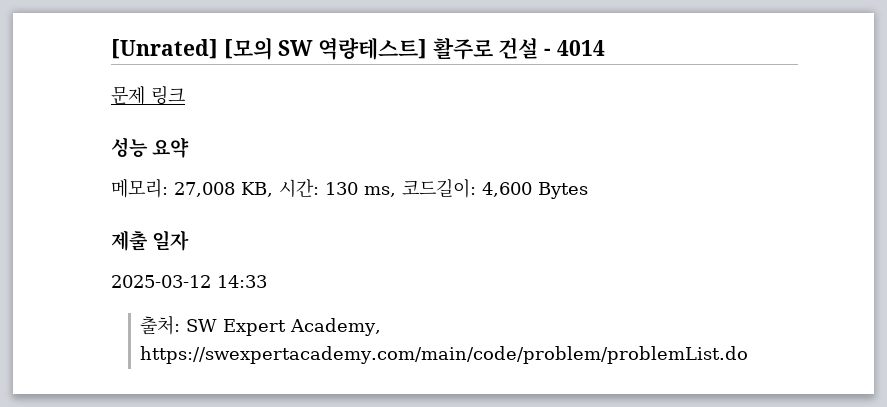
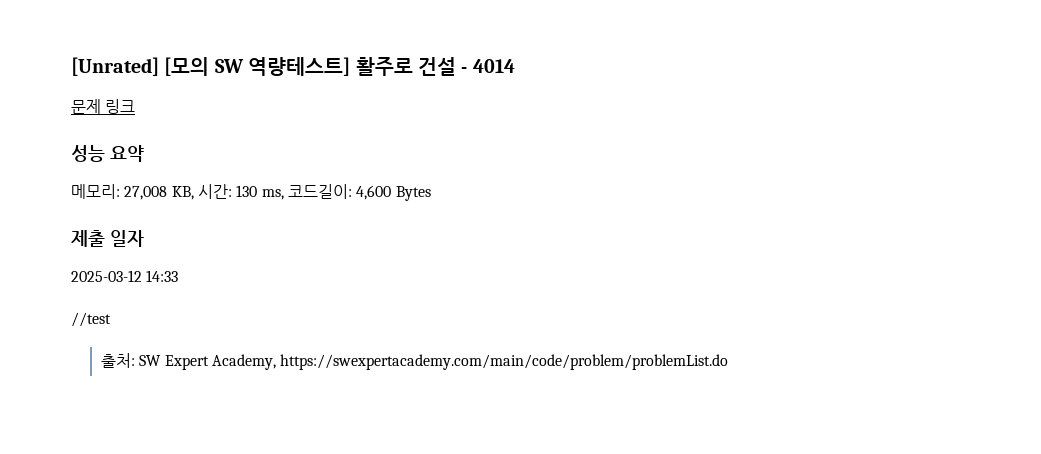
+ //test

